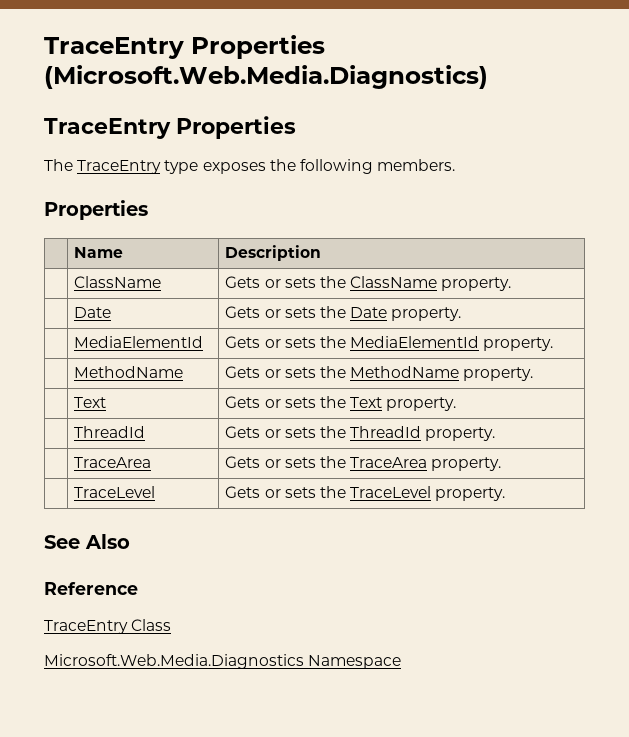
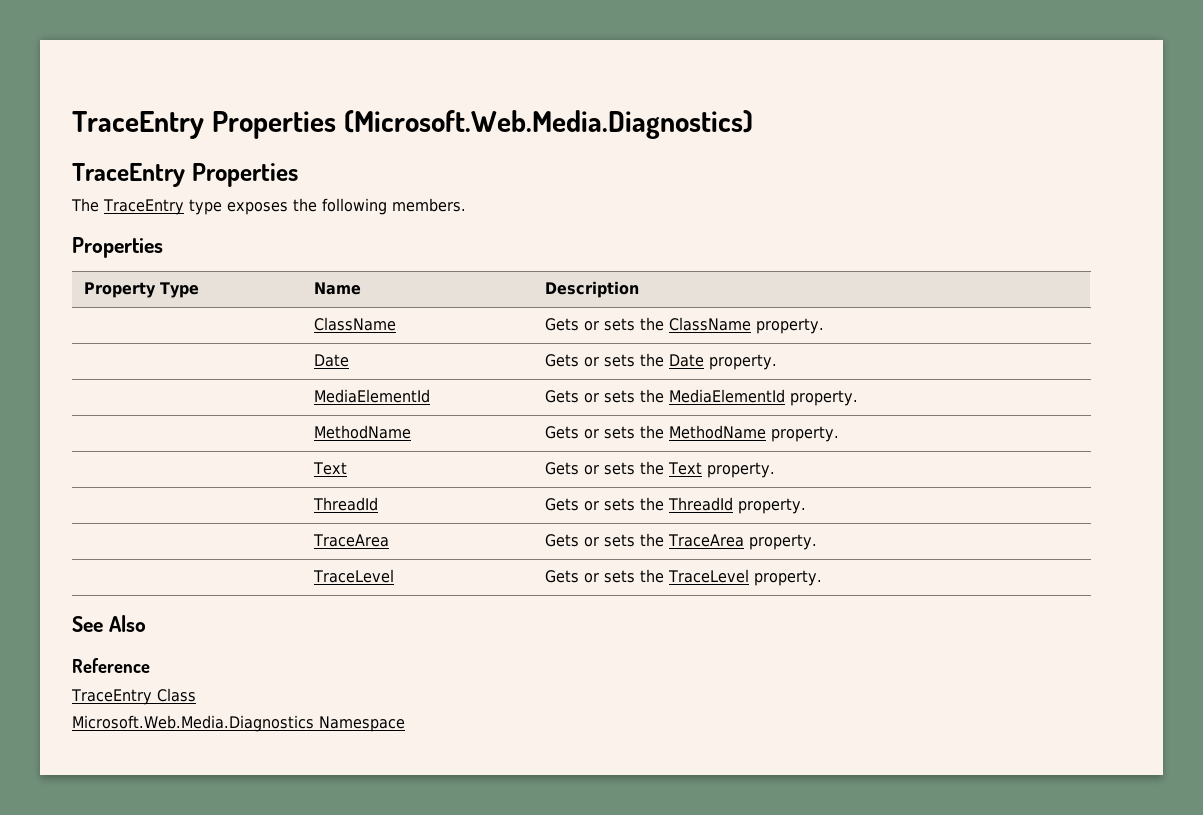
- | Name | Description
+ Property Type | Name | Description

